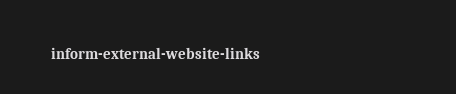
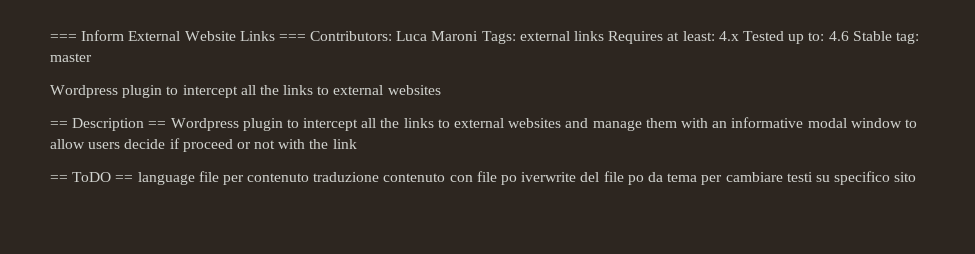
- inform-external-website-links
+ === Inform External Website Links === Contributors: Luca Maroni Tags: external links Requires at least: 4.x Tested up to: 4.6 Stable tag: master
+ Wordpress plugin to intercept all the links to external websites
+ == Description == Wordpress plugin to intercept all the links to external websites and manage them with an informative modal window to allow users decide if proceed or not with the link
+ == ToDO == language file per contenuto traduzione contenuto con file po iverwrite del file po da tema per cambiare testi su specifico sito

